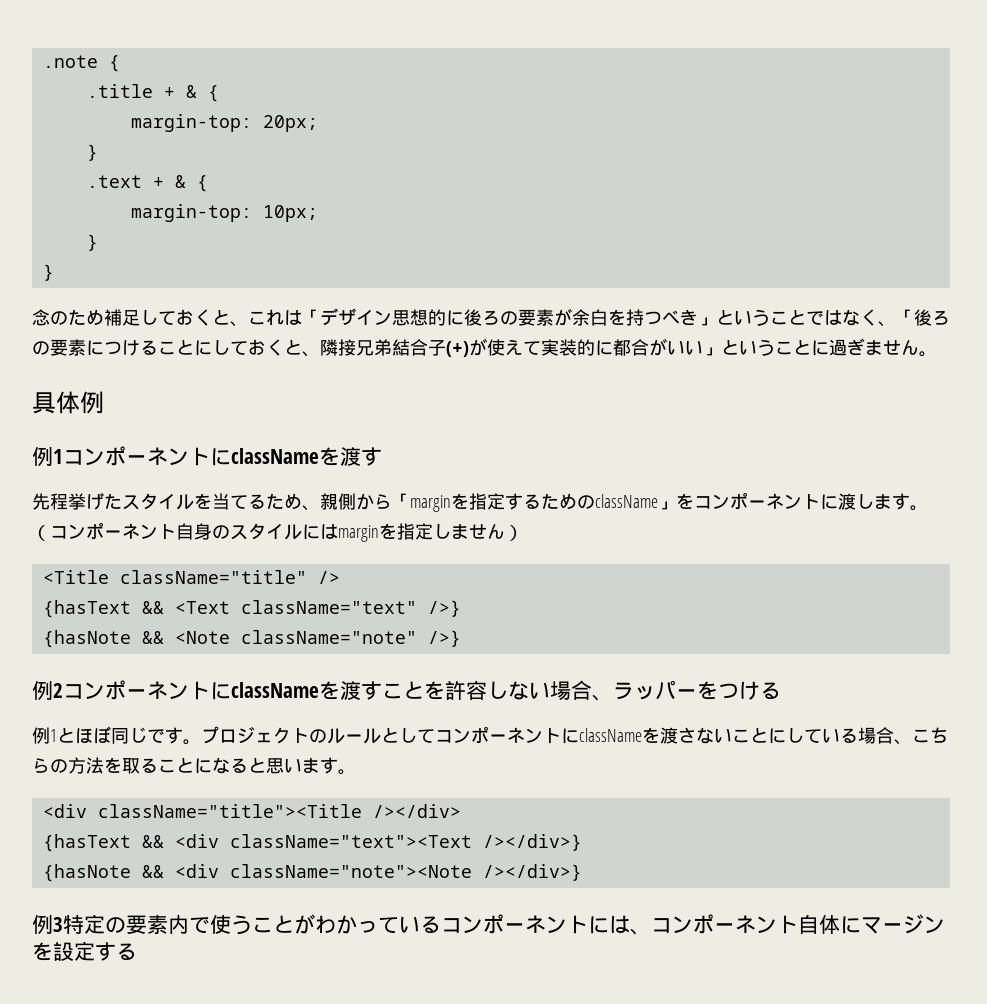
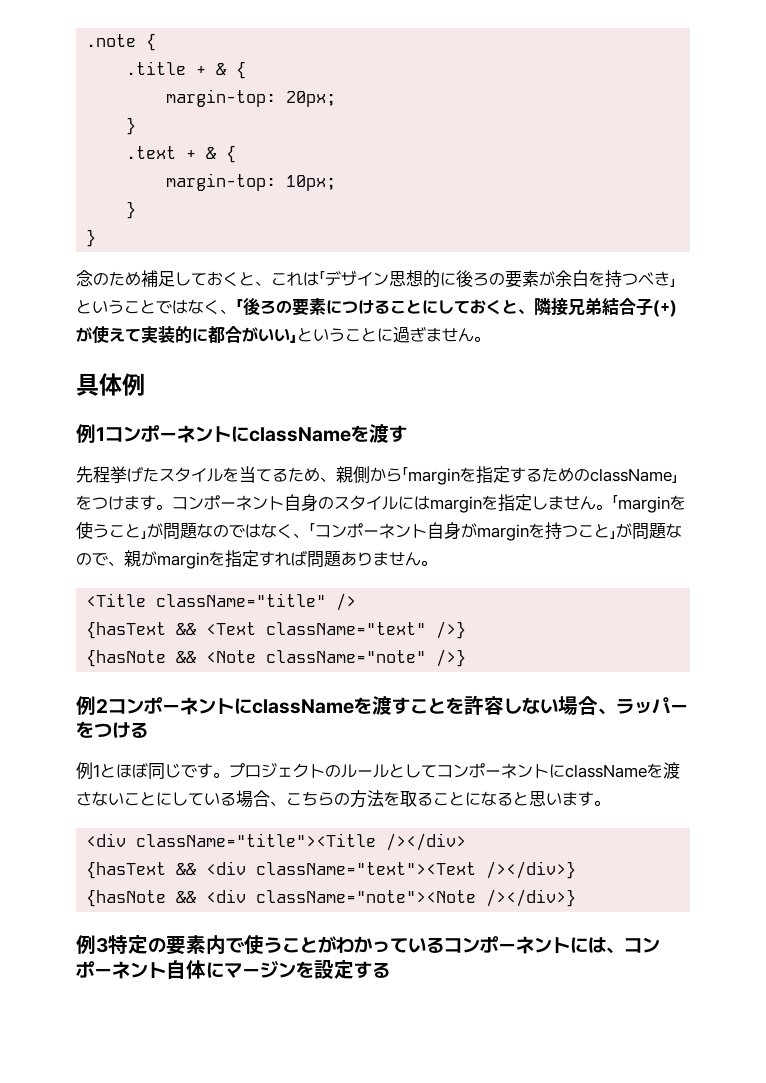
- 先程挙げたスタイルを当てるため、親側から「marginを指定するためのclassName」をコンポーネントに渡します。（コンポーネント自身のスタイルにはmarginを指定しません）
+ 先程挙げたスタイルを当てるため、親側から「marginを指定するためのclassName」をつけます。コンポーネント自身のスタイルにはmarginを指定しません。「marginを使うこと」が問題なのではなく、「コンポーネント自身がmarginを持つこと」が問題なので、親がmarginを指定すれば問題ありません。

